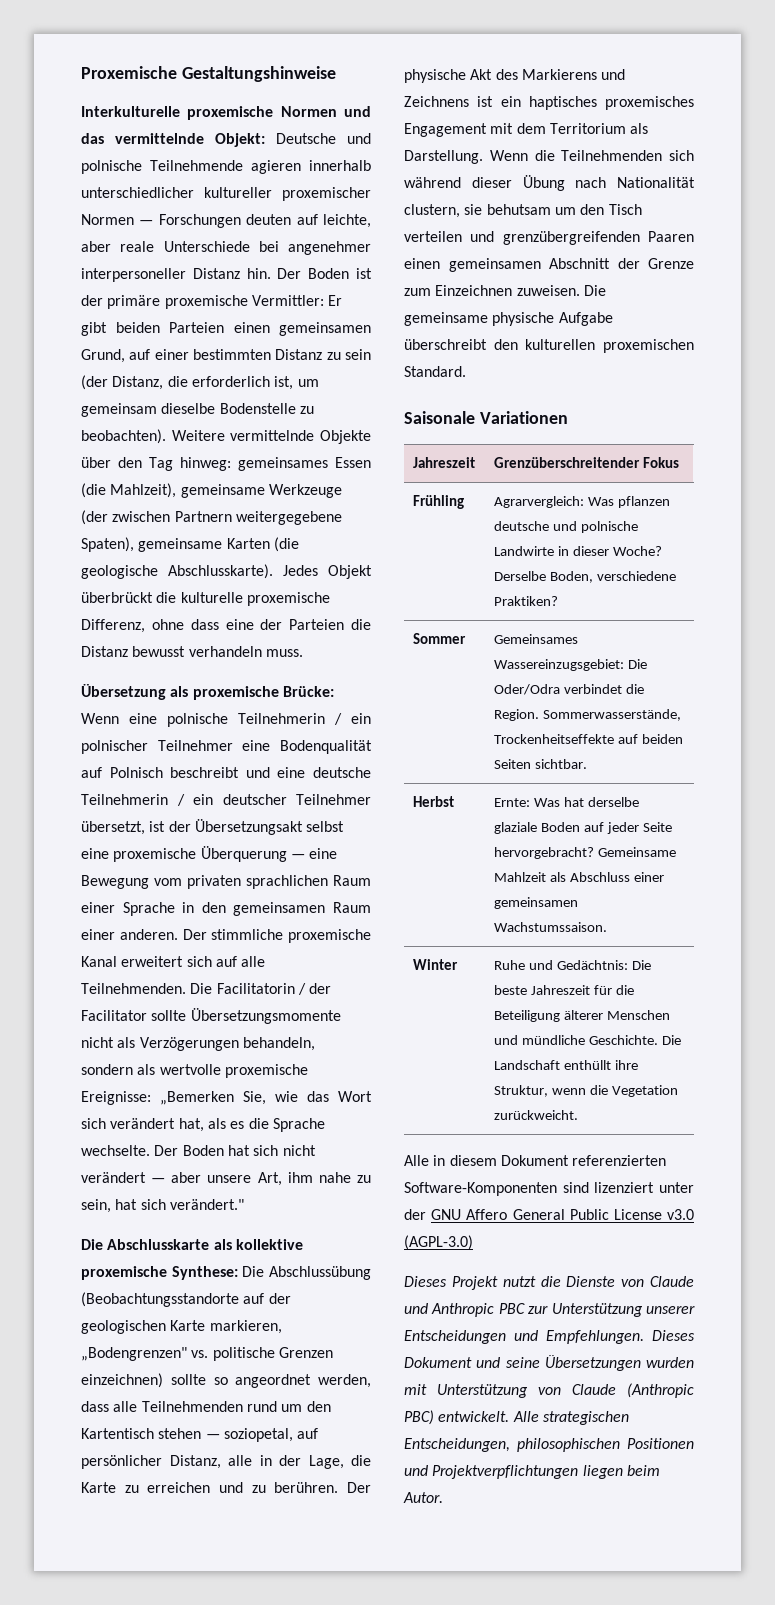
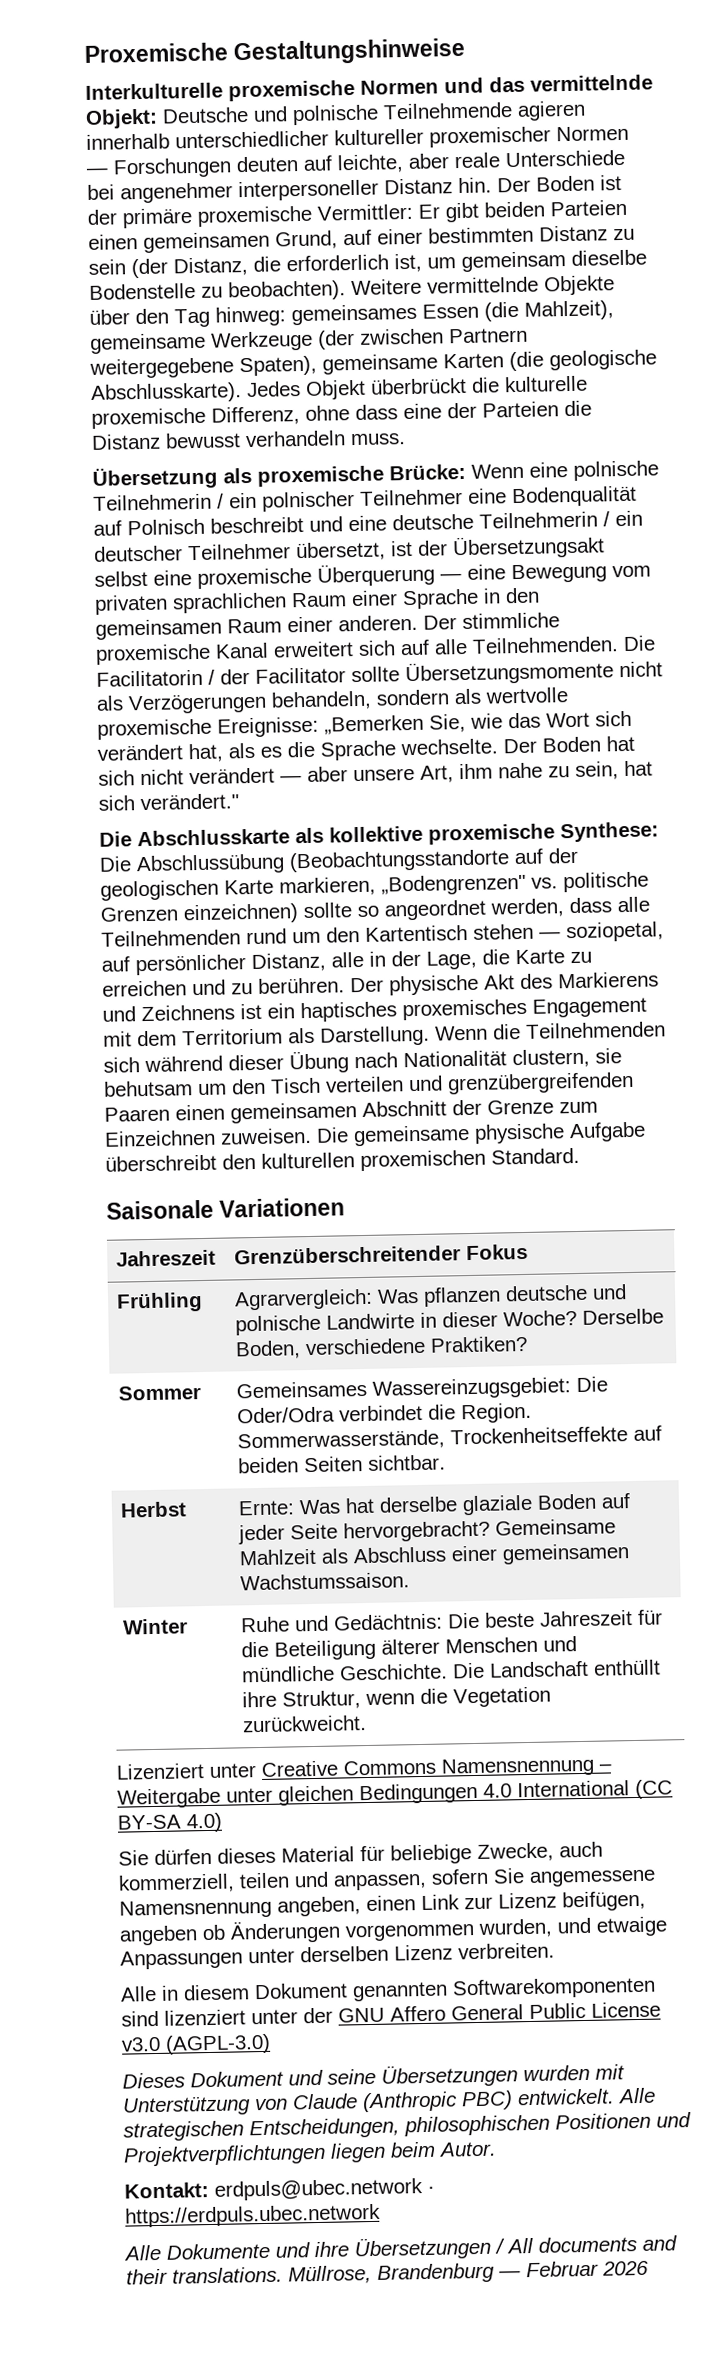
+ Lizenziert unter Creative Commons Namensnennung – Weitergabe unter gleichen Bedingungen 4.0 International (CC BY-SA 4.0)
+ Sie dürfen dieses Material für beliebige Zwecke, auch kommerziell, teilen und anpassen, sofern Sie angemessene Namensnennung angeben, einen Link zur Lizenz beifügen, angeben ob Änderungen vorgenommen wurden, und etwaige Anpassungen unter derselben Lizenz verbreiten.
- Alle in diesem Dokument referenzierten Software-Komponenten sind lizenziert unter der GNU Affero General Public License v3.0 (AGPL-3.0)
+ Alle in diesem Dokument genannten Softwarekomponenten sind lizenziert unter der GNU Affero General Public License v3.0 (AGPL-3.0)
- Dieses Projekt nutzt die Dienste von Claude und Anthropic PBC zur Unterstützung unserer Entscheidungen und Empfehlungen. Dieses Dokument und seine Übersetzungen wurden mit Unterstützung von Claude (Anthropic PBC) entwickelt.
+ Dieses Dokument und seine Übersetzungen wurden mit Unterstützung von Claude (Anthropic PBC) entwickelt.
+ Kontakt: erdpuls@ubec.network · https://erdpuls.ubec.network
+ Alle Dokumente und ihre Übersetzungen / All documents and their translations. Müllrose, Brandenburg — Februar 2026

